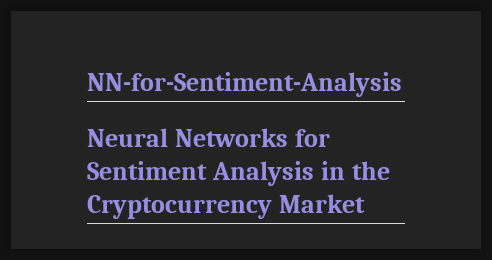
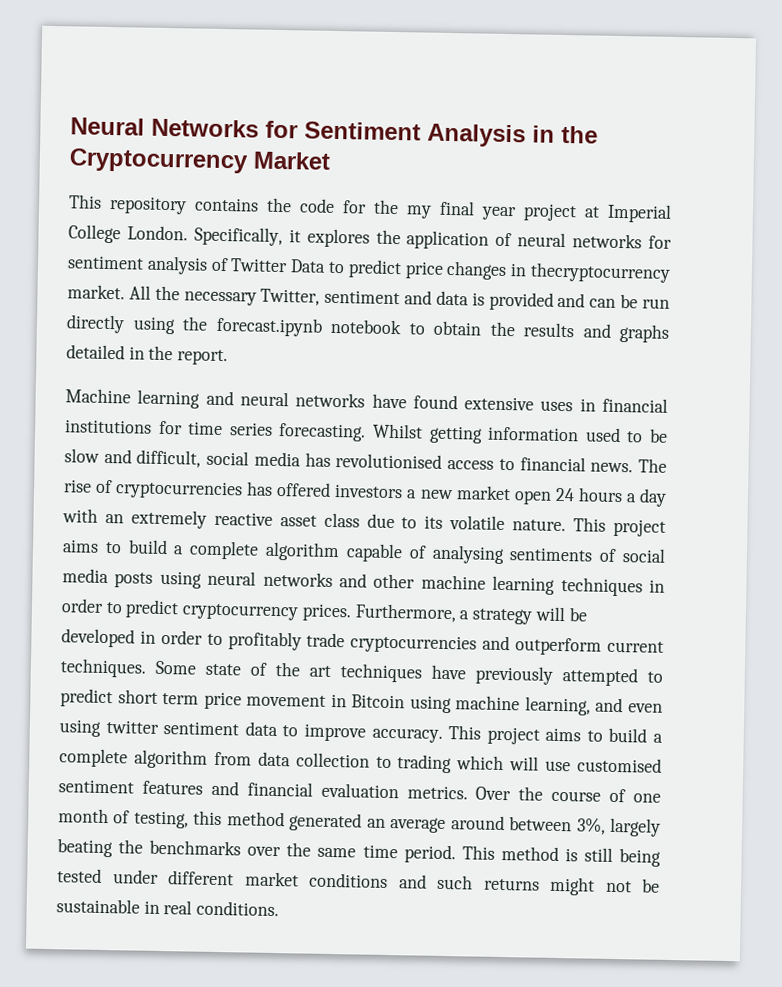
- NN-for-Sentiment-Analysis
+ This repository contains the code for the my final year project at Imperial College London. Specifically, it explores the application of neural networks for sentiment analysis of Twitter Data to predict price changes in thecryptocurrency market. All the necessary Twitter, sentiment and data is provided and can be run directly using the forecast.ipynb notebook to obtain the results and graphs detailed in the report.
+ Machine learning and neural networks have found extensive uses in financial institutions for time series forecasting. Whilst getting information used to be slow and difficult, social media has revolutionised access to financial news. The rise of cryptocurrencies has offered investors a new market open 24 hours a day with an extremely reactive asset class due to its volatile nature. This project aims to build a complete algorithm capable of analysing sentiments of social media posts using neural networks and other machine learning techniques in order to predict cryptocurrency prices. Furthermore, a strategy will be developed in order to profitably trade cryptocurrencies and outperform current techniques. Some state of the art techniques have previously attempted to predict short term price movement in Bitcoin using machine learning, and even using twitter sentiment data to improve accuracy. This project aims to build a complete algorithm from data collection to trading which will use customised sentiment features and financial evaluation metrics. Over the course of one month of testing, this method generated an average around between 3%, largely beating the benchmarks over the same time period. This method is still being tested under different market conditions and such returns might not be sustainable in real conditions.

